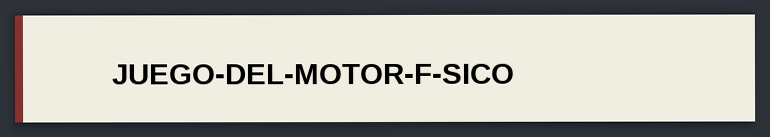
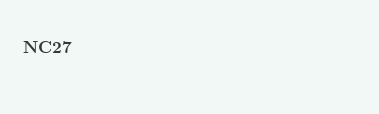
- JUEGO-DEL-MOTOR-F-SICO
+ NC27

